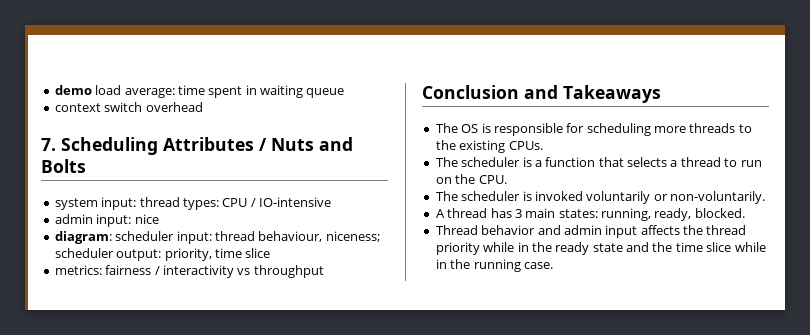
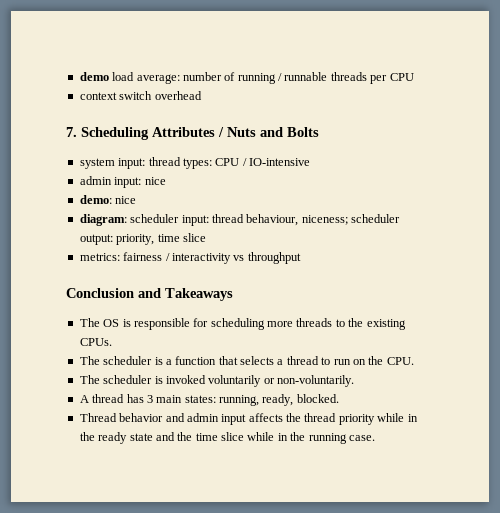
- demo load average: time spent in waiting queue
+ demo load average: number of running / runnable threads per CPU
+ demo: nice

